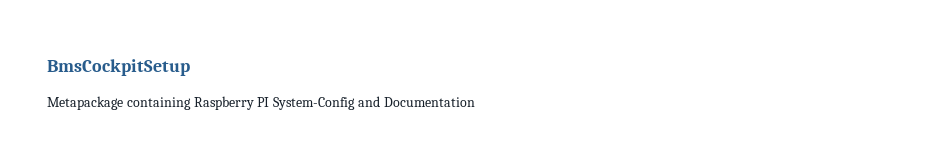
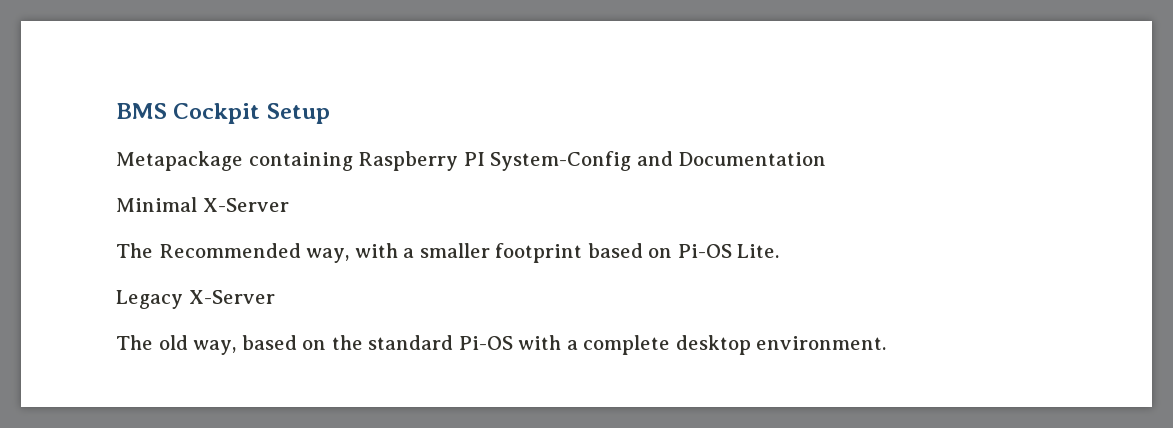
- BmsCockpitSetup
+ BMS Cockpit Setup
+ Minimal X-Server
+ The Recommended way, with a smaller footprint based on Pi-OS Lite.
+ Legacy X-Server
+ The old way, based on the standard Pi-OS with a complete desktop environment.

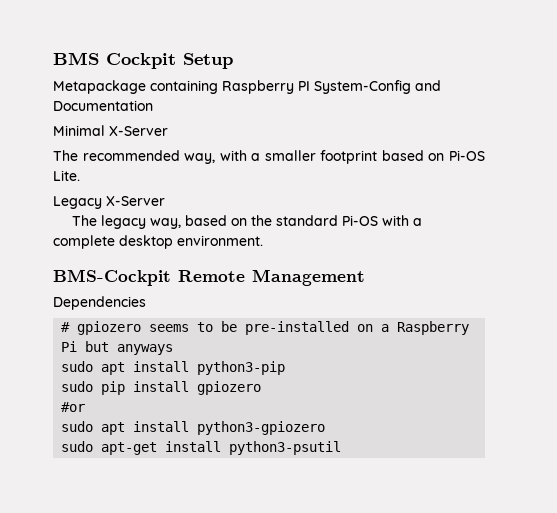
- The Recommended way, with a smaller footprint based on Pi-OS Lite.
+ The recommended way, with a smaller footprint based on Pi-OS Lite.
- The old way, based on the standard Pi-OS with a complete desktop environment.
+ The legacy way, based on the standard Pi-OS with a complete desktop environment.
+ BMS-Cockpit Remote Management
+ Dependencies
+ # gpiozero seems to be pre-installed on a Raspberry Pi but anyways
+ sudo apt install python3-pip
+ sudo pip install gpiozero
+ #or
+ sudo apt install python3-gpiozero
+ sudo apt-get install python3-psutil

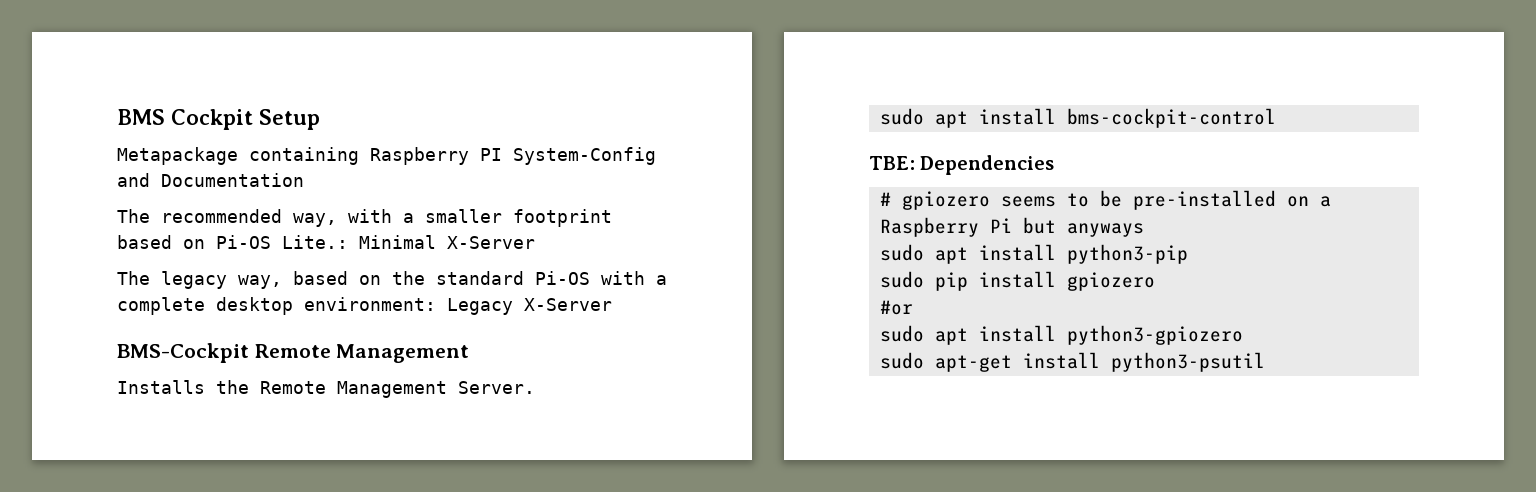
- Minimal X-Server
- The recommended way, with a smaller footprint based on Pi-OS Lite.
- Legacy X-Server
+ The recommended way, with a smaller footprint based on Pi-OS Lite.: Minimal X-Server
- The legacy way, based on the standard Pi-OS with a complete desktop environment.
+ The legacy way, based on the standard Pi-OS with a complete desktop environment: Legacy X-Server
- Dependencies
+ Installs the Remote Management Server.
+ sudo apt install bms-cockpit-control
+ TBE: Dependencies

